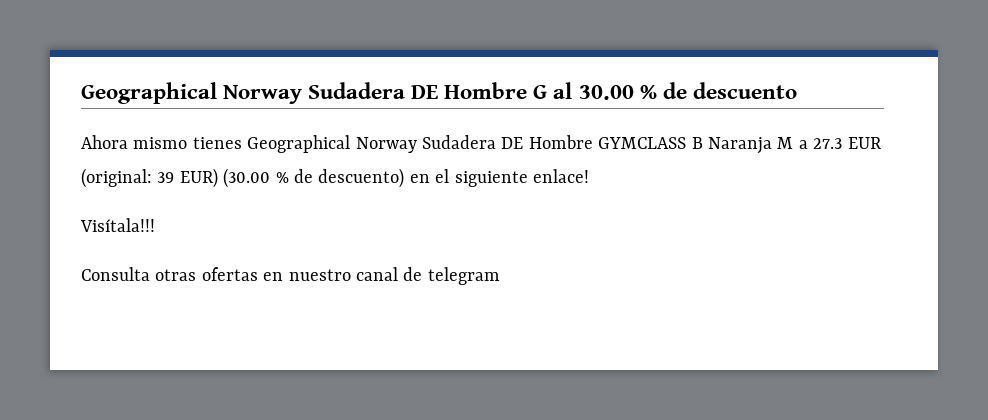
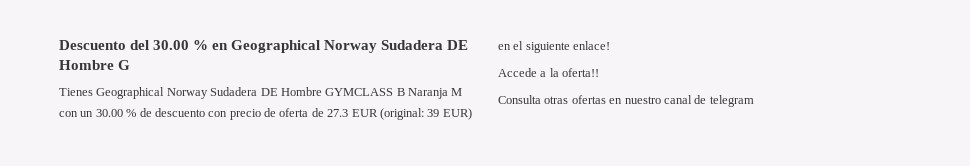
- Geographical Norway Sudadera DE Hombre G al 30.00 % de descuento
- Ahora mismo tienes Geographical Norway Sudadera DE Hombre GYMCLASS B Naranja M a 27.3 EUR (original: 39 EUR) (30.00 % de descuento) en el siguiente enlace!
+ Descuento del 30.00 % en Geographical Norway Sudadera DE Hombre G
+ Tienes Geographical Norway Sudadera DE Hombre GYMCLASS B Naranja M con un 30.00 % de descuento con precio de oferta de 27.3 EUR (original: 39 EUR) en el siguiente enlace!
- Visítala!!!
+ Accede a la oferta!!

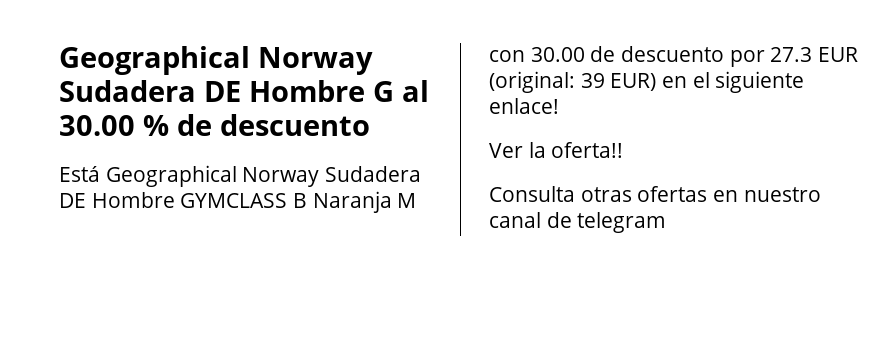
- Descuento del 30.00 % en Geographical Norway Sudadera DE Hombre G
- Tienes Geographical Norway Sudadera DE Hombre GYMCLASS B Naranja M con un 30.00 % de descuento con precio de oferta de 27.3 EUR (original: 39 EUR) en el siguiente enlace!
+ Geographical Norway Sudadera DE Hombre G al 30.00 % de descuento
+ Está Geographical Norway Sudadera DE Hombre GYMCLASS B Naranja M con 30.00 de descuento por 27.3 EUR (original: 39 EUR) en el siguiente enlace!
- Accede a la oferta!!
+ Ver la oferta!!

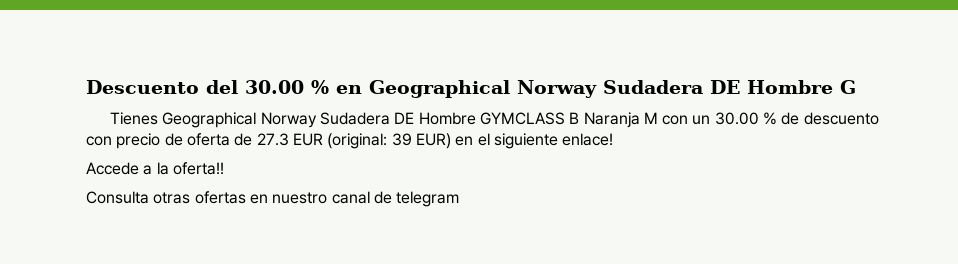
- Geographical Norway Sudadera DE Hombre G al 30.00 % de descuento
- Está Geographical Norway Sudadera DE Hombre GYMCLASS B Naranja M con 30.00 de descuento por 27.3 EUR (original: 39 EUR) en el siguiente enlace!
+ Descuento del 30.00 % en Geographical Norway Sudadera DE Hombre G
+ Tienes Geographical Norway Sudadera DE Hombre GYMCLASS B Naranja M con un 30.00 % de descuento con precio de oferta de 27.3 EUR (original: 39 EUR) en el siguiente enlace!
- Ver la oferta!!
+ Accede a la oferta!!

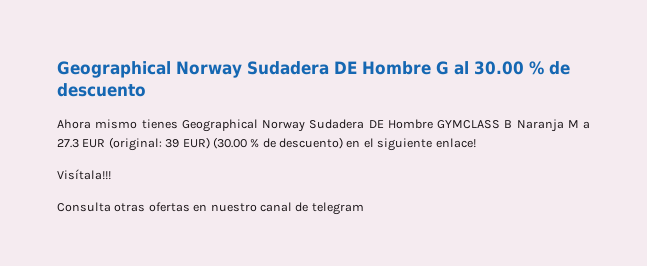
- Descuento del 30.00 % en Geographical Norway Sudadera DE Hombre G
- Tienes Geographical Norway Sudadera DE Hombre GYMCLASS B Naranja M con un 30.00 % de descuento con precio de oferta de 27.3 EUR (original: 39 EUR) en el siguiente enlace!
+ Geographical Norway Sudadera DE Hombre G al 30.00 % de descuento
+ Ahora mismo tienes Geographical Norway Sudadera DE Hombre GYMCLASS B Naranja M a 27.3 EUR (original: 39 EUR) (30.00 % de descuento) en el siguiente enlace!
- Accede a la oferta!!
+ Visítala!!!

